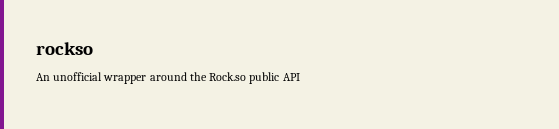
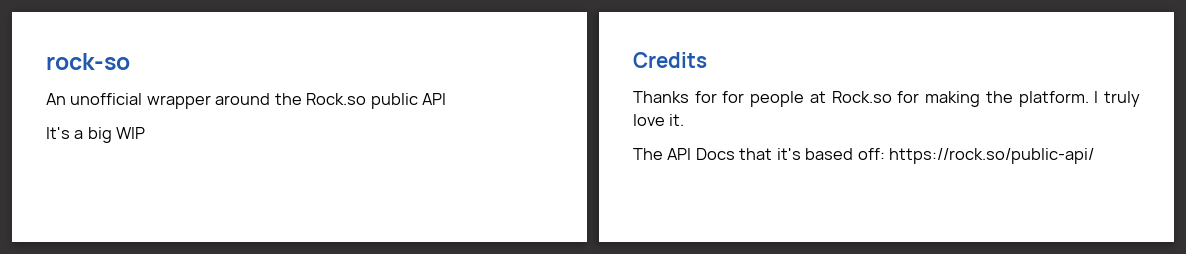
- rockso
+ rock-so
+ It's a big WIP
+ Credits
+ Thanks for for people at Rock.so for making the platform. I truly love it.
+ The API Docs that it's based off: https://rock.so/public-api/

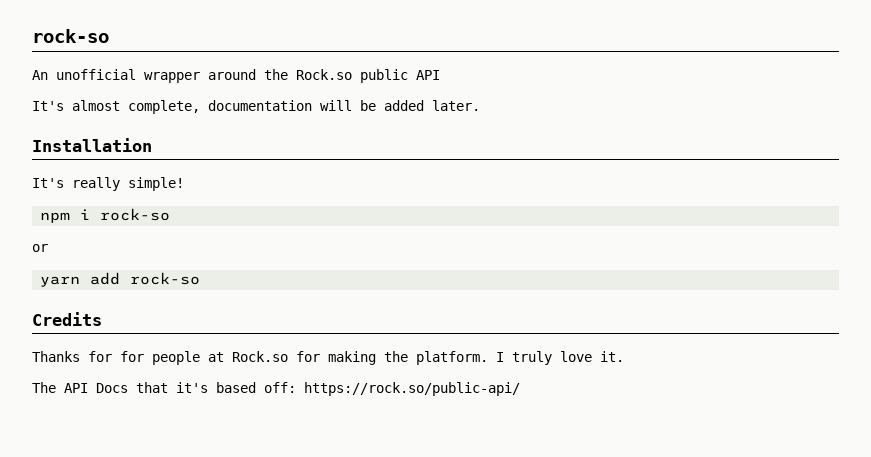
- It's a big WIP
+ It's almost complete, documentation will be added later.
+ Installation
+ It's really simple!
+ npm i rock-so
+ or
+ yarn add rock-so

